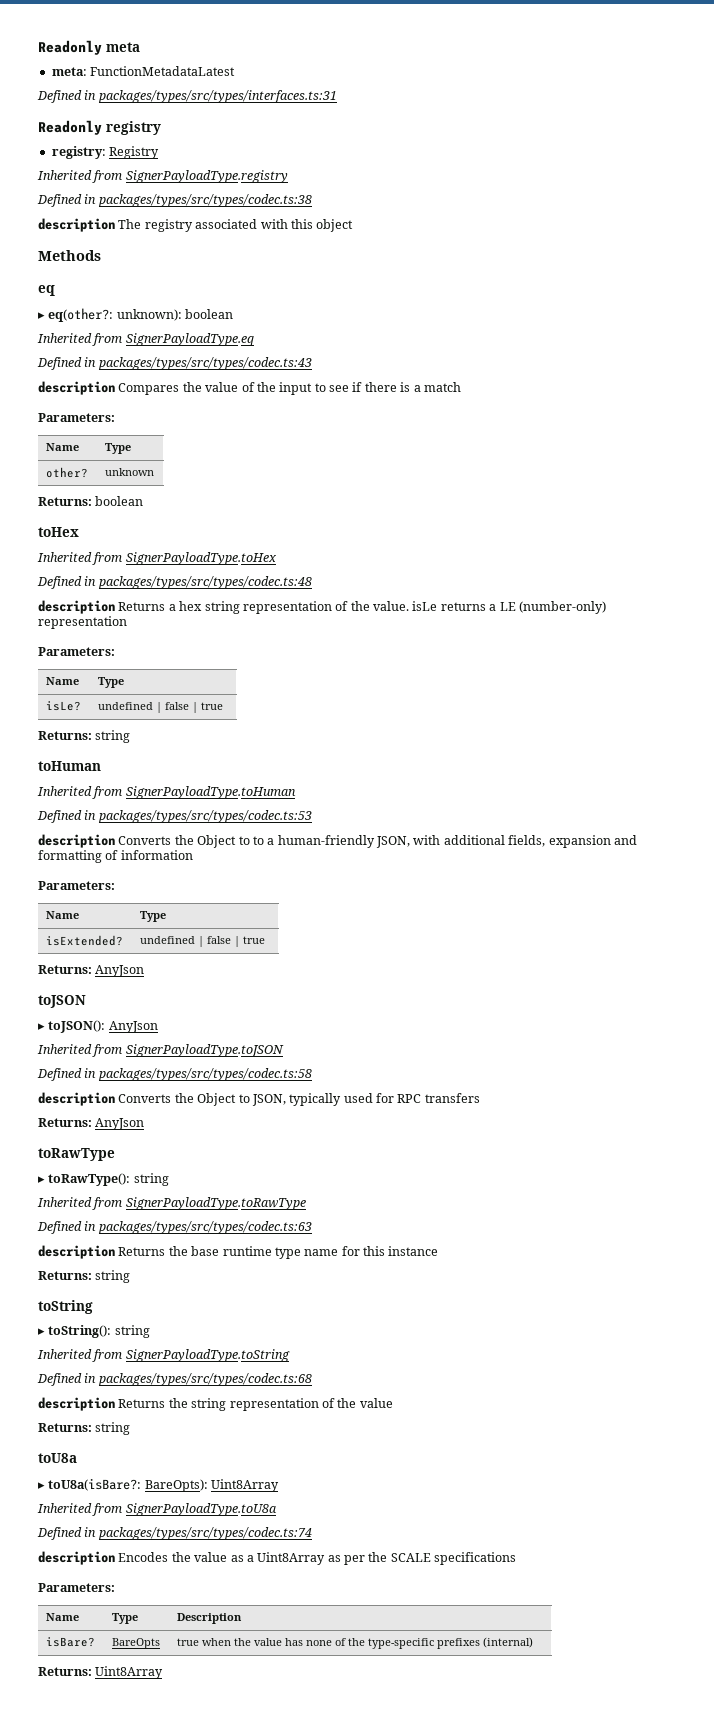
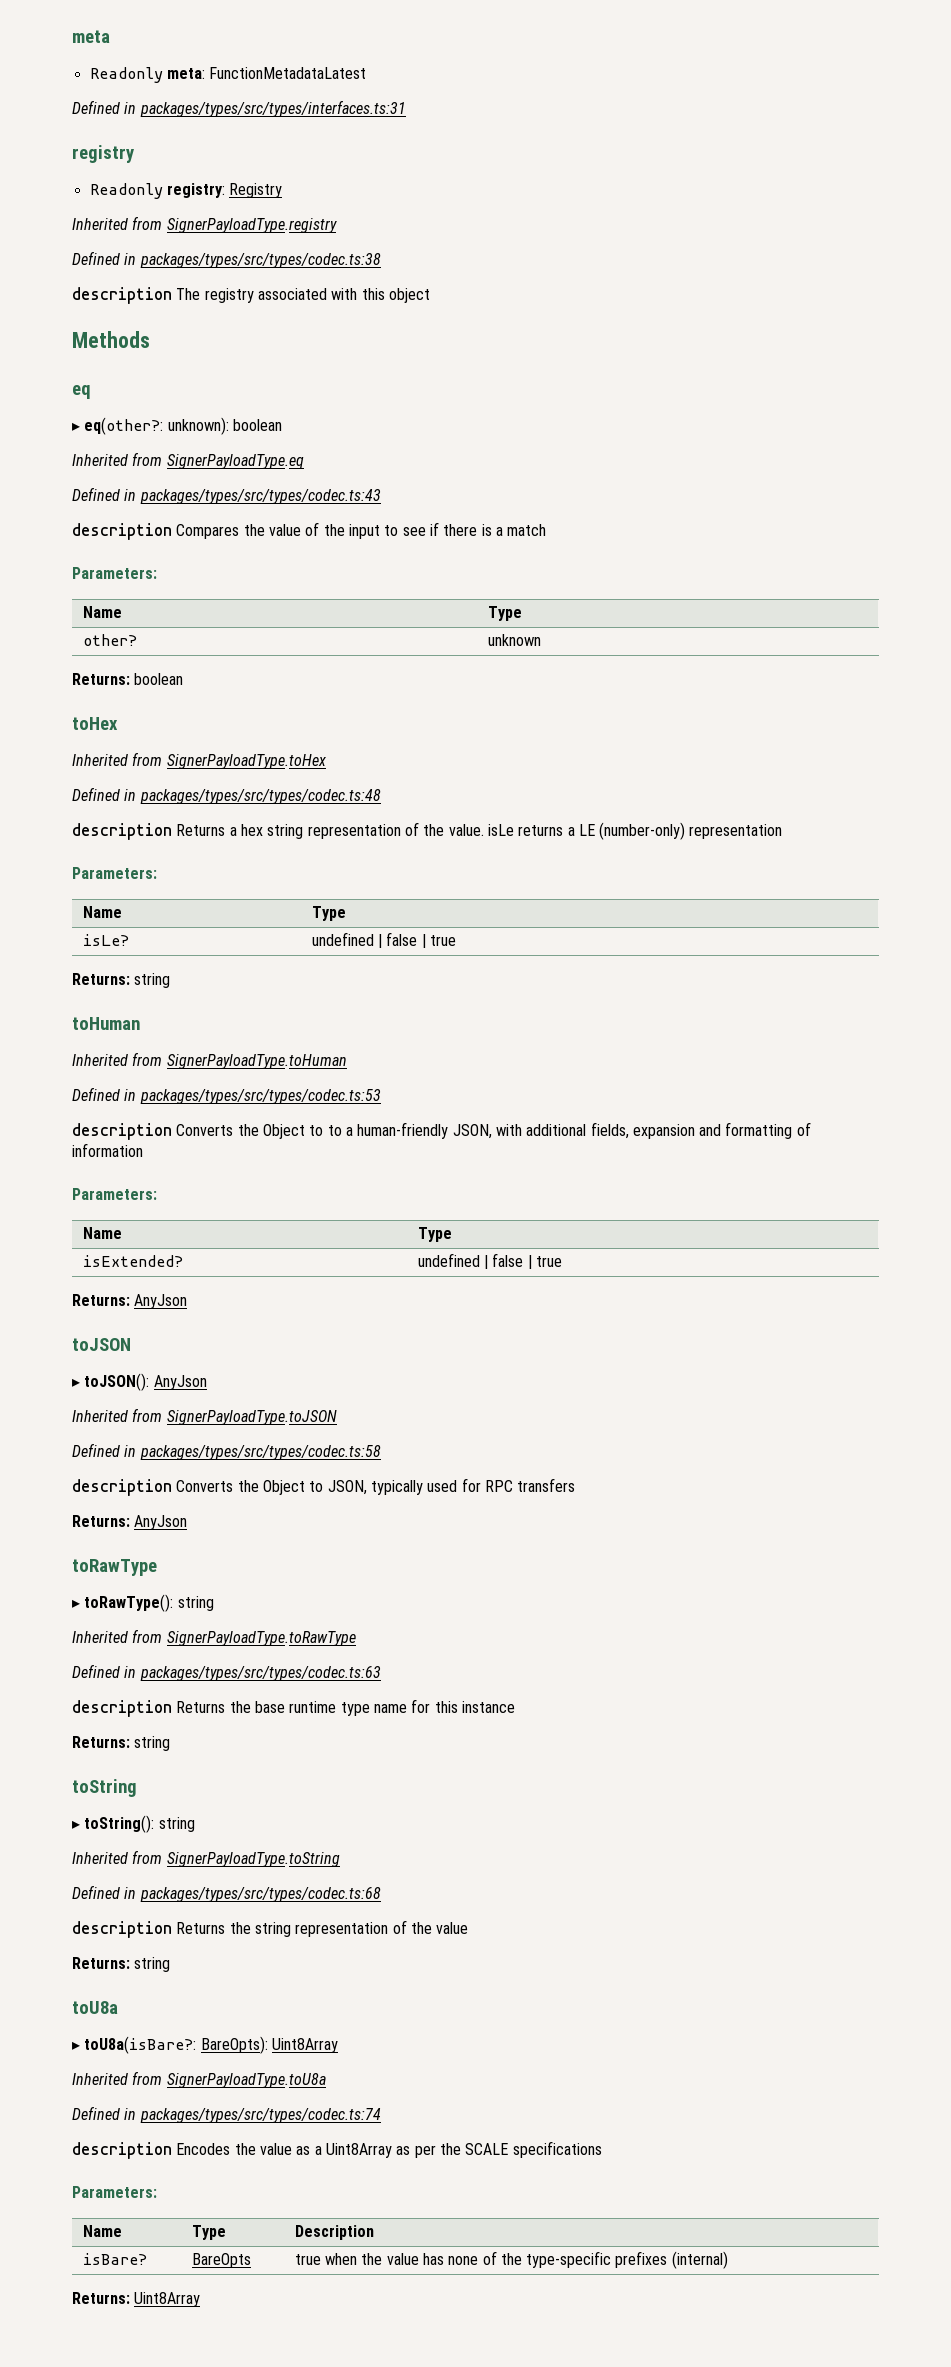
- Readonly meta
+ meta
- meta: FunctionMetadataLatest
+ Readonly meta: FunctionMetadataLatest
  Defined in packages/types/src/types/interfaces.ts:31
- Readonly registry
+ registry
- registry: Registry
+ Readonly registry: Registry

